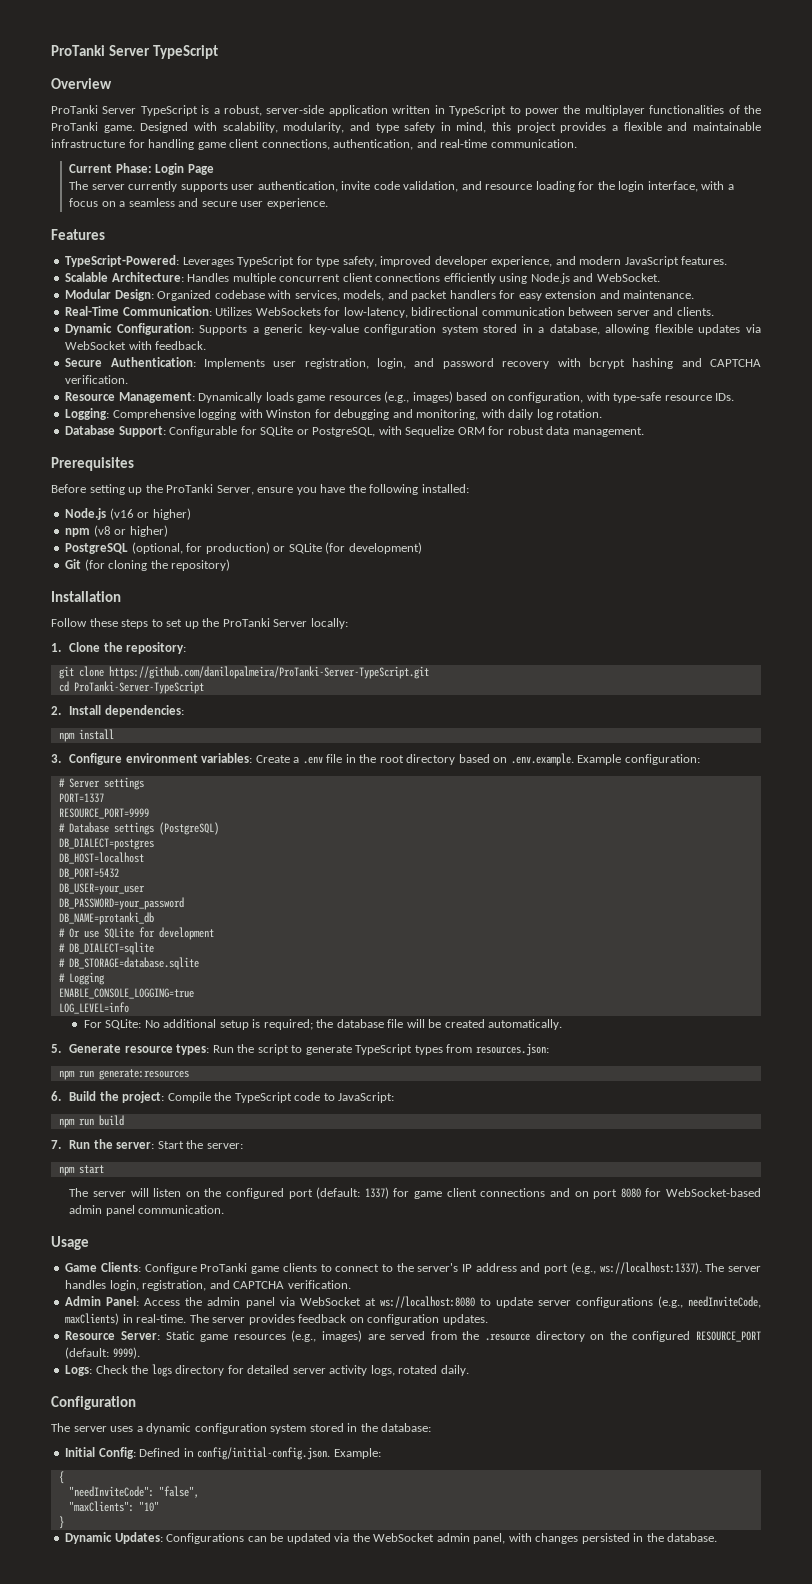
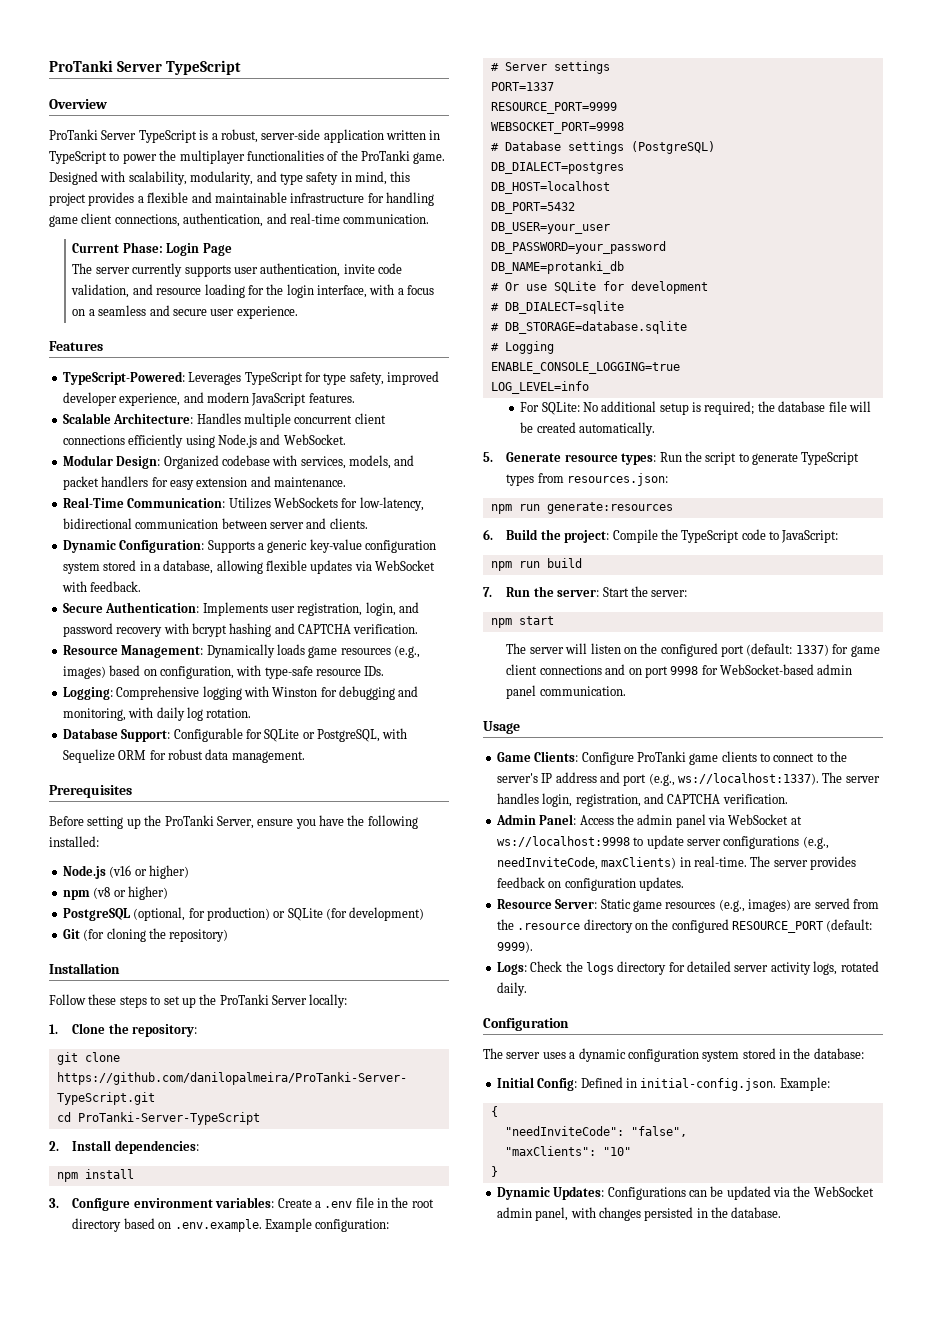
+ WEBSOCKET_PORT=9998
- The server will listen on the configured port (default: 1337) for game client connections and on port 8080 for WebSocket-based admin panel communication.
+ The server will listen on the configured port (default: 1337) for game client connections and on port 9998 for WebSocket-based admin panel communication.
- Admin Panel: Access the admin panel via WebSocket at ws://localhost:8080 to update server configurations (e.g., needInviteCode, maxClients) in real-time.
+ Admin Panel: Access the admin panel via WebSocket at ws://localhost:9998 to update server configurations (e.g., needInviteCode, maxClients) in real-time.
- Initial Config: Defined in config/initial-config.json. Example:
+ Initial Config: Defined in initial-config.json. Example:

